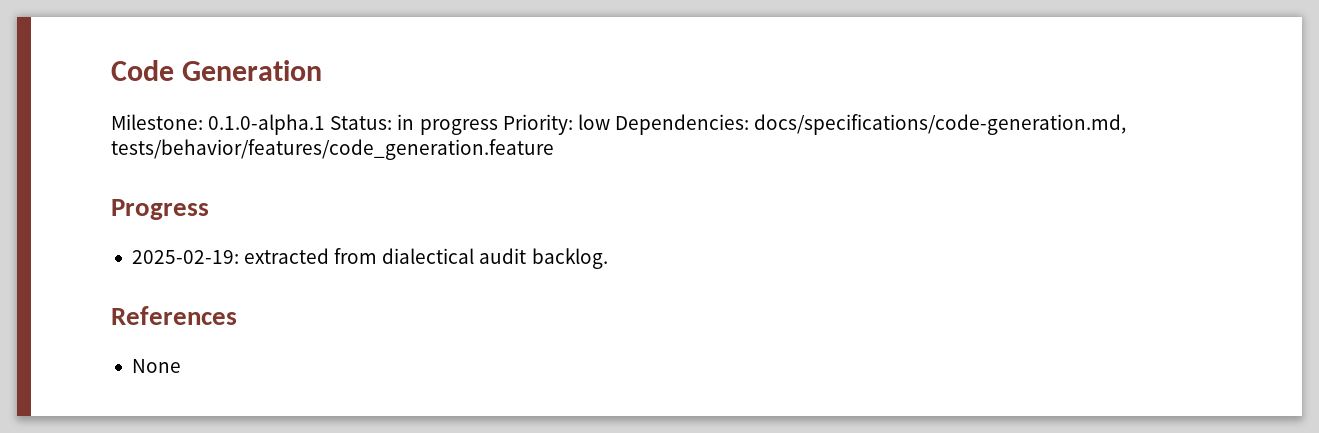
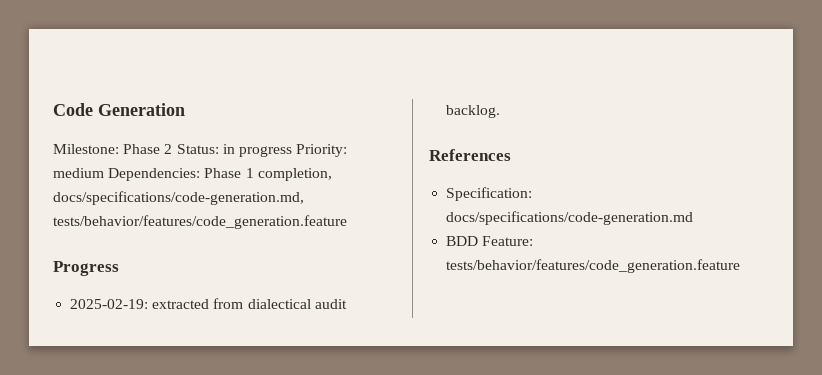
- Milestone: 0.1.0-alpha.1 Status: in progress Priority: low Dependencies: docs/specifications/code-generation.md, tests/behavior/features/code_generation.feature
+ Milestone: Phase 2 Status: in progress Priority: medium Dependencies: Phase 1 completion, docs/specifications/code-generation.md, tests/behavior/features/code_generation.feature
- None
+ Specification: docs/specifications/code-generation.md
+ BDD Feature: tests/behavior/features/code_generation.feature

